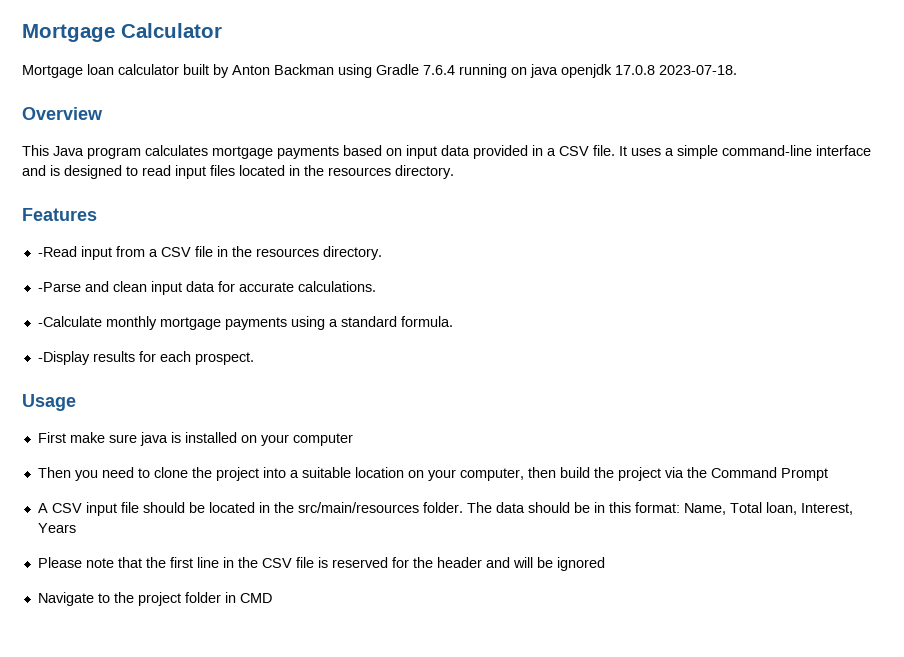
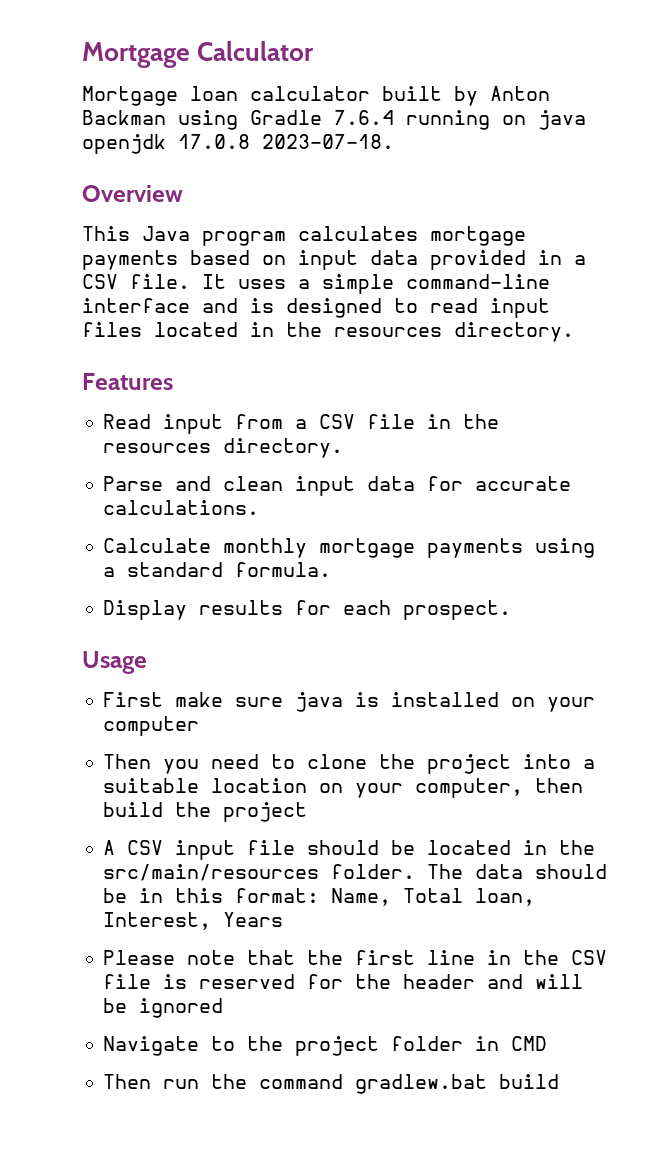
- -Read input from a CSV file in the resources directory.
+ Read input from a CSV file in the resources directory.
- -Parse and clean input data for accurate calculations.
+ Parse and clean input data for accurate calculations.
- -Calculate monthly mortgage payments using a standard formula.
+ Calculate monthly mortgage payments using a standard formula.
- -Display results for each prospect.
+ Display results for each prospect.
- Then you need to clone the project into a suitable location on your computer, then build the project via the Command Prompt
+ Then you need to clone the project into a suitable location on your computer, then build the project
+ Then run the command gradlew.bat build

